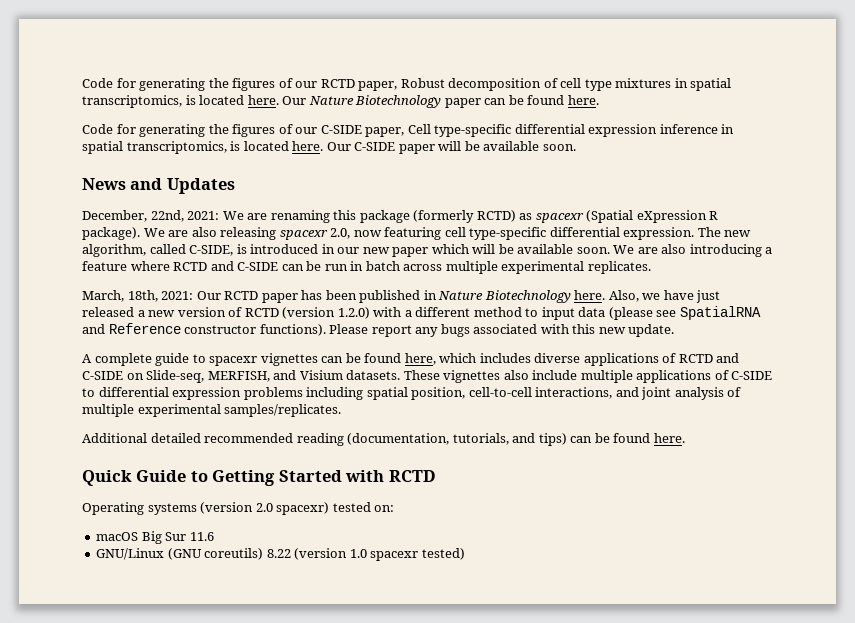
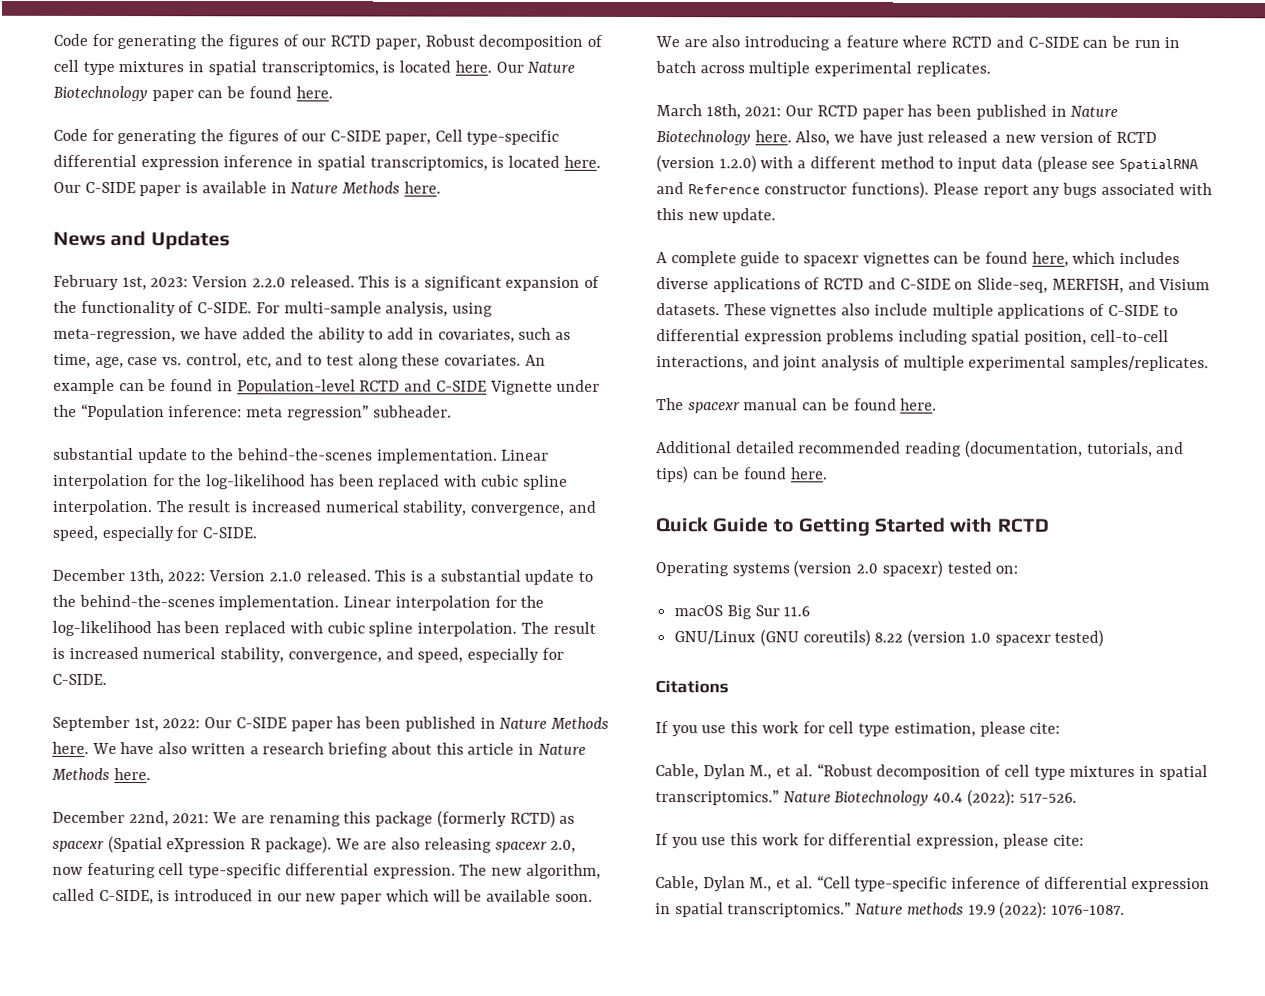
- Our C-SIDE paper will be available soon.
+ Our C-SIDE paper is available in Nature Methods here.
  News and Updates
- December, 22nd, 2021: We are renaming this package (formerly RCTD) as spacexr (Spatial eXpression R package).
+ February 1st, 2023: Version 2.2.0 released. This is a significant expansion of the functionality of C-SIDE. For multi-sample analysis, using meta-regression, we have added the ability to add in covariates, such as time, age, case vs. control, etc, and to test along these covariates. An example can be found in Population-level RCTD and C-SIDE Vignette under the “Population inference: meta regression” subheader.
+ substantial update to the behind-the-scenes implementation. Linear interpolation for the log-likelihood has been replaced with cubic spline interpolation. The result is increased numerical stability, convergence, and speed, especially for C-SIDE.
+ December 13th, 2022: Version 2.1.0 released. This is a substantial update to the behind-the-scenes implementation. Linear interpolation for the log-likelihood has been replaced with cubic spline interpolation. The result is increased numerical stability, convergence, and speed, especially for C-SIDE.
+ September 1st, 2022: Our C-SIDE paper has been published in Nature Methods here. We have also written a research briefing about this article in Nature Methods here.
+ December 22nd, 2021: We are renaming this package (formerly RCTD) as spacexr (Spatial eXpression R package).
- March, 18th, 2021: Our RCTD paper has been published in Nature Biotechnology here.
+ March 18th, 2021: Our RCTD paper has been published in Nature Biotechnology here.
+ The spacexr manual can be found here.
+ Citations
+ If you use this work for cell type estimation, please cite:
+ Cable, Dylan M., et al. “Robust decomposition of cell type mixtures in spatial transcriptomics.” Nature Biotechnology 40.4 (2022): 517-526.
+ If you use this work for differential expression, please cite:
+ Cable, Dylan M., et al. “Cell type-specific inference of differential expression in spatial transcriptomics.” Nature methods 19.9 (2022): 1076-1087.

